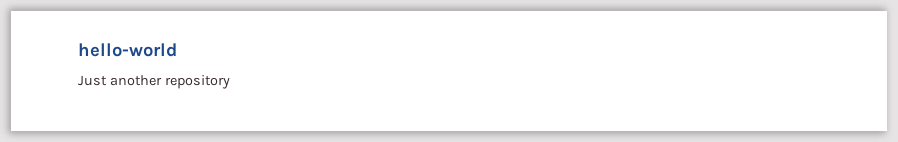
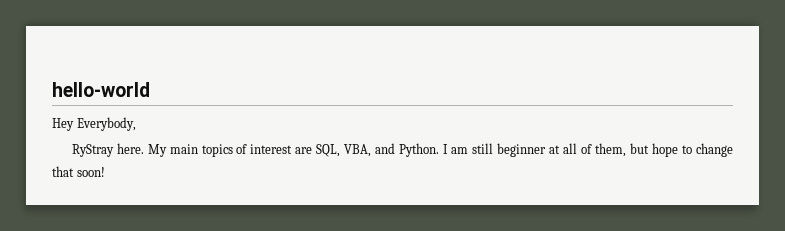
- Just another repository
+ Hey Everybody,
+ RyStray here. My main topics of interest are SQL, VBA, and Python. I am still beginner at all of them, but hope to change that soon!

